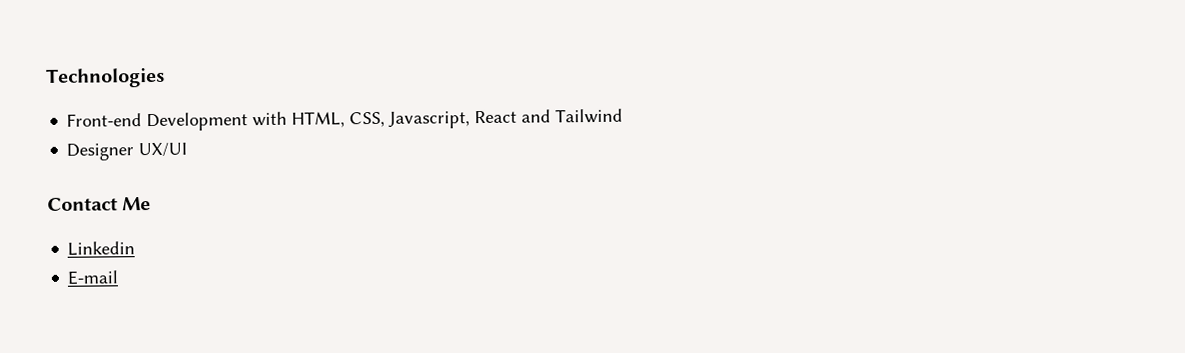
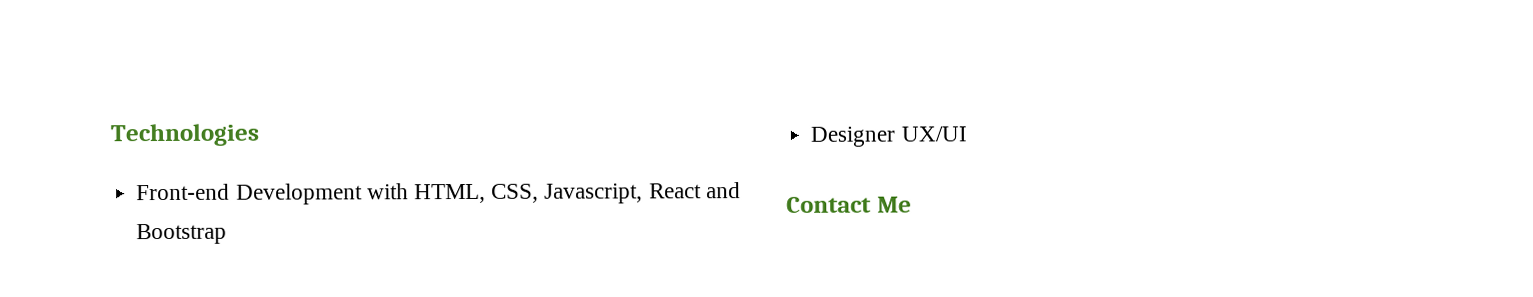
- Front-end Development with HTML, CSS, Javascript, React and Tailwind
+ Front-end Development with HTML, CSS, Javascript, React and Bootstrap
- Linkedin
- E-mail

